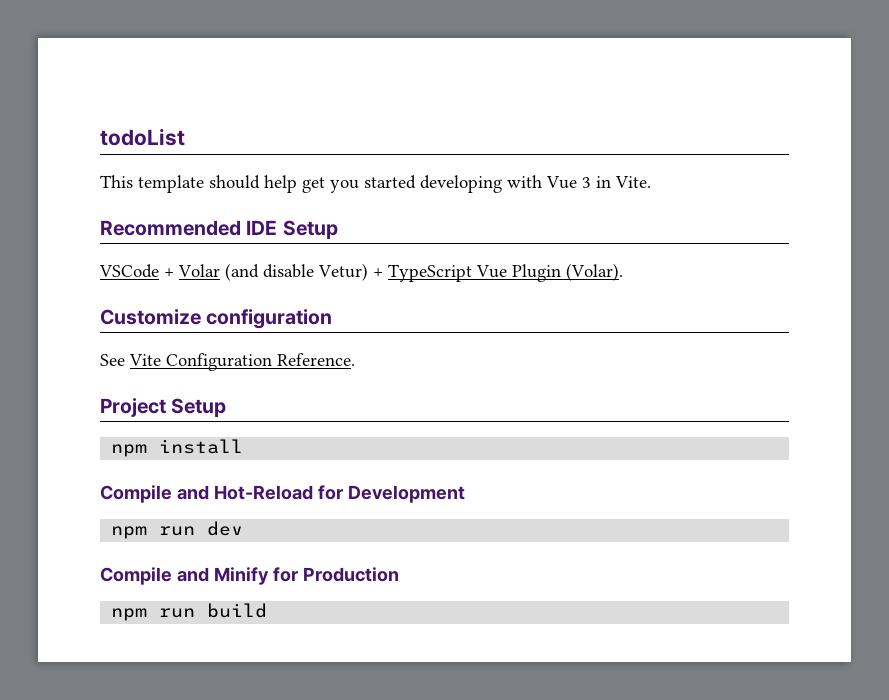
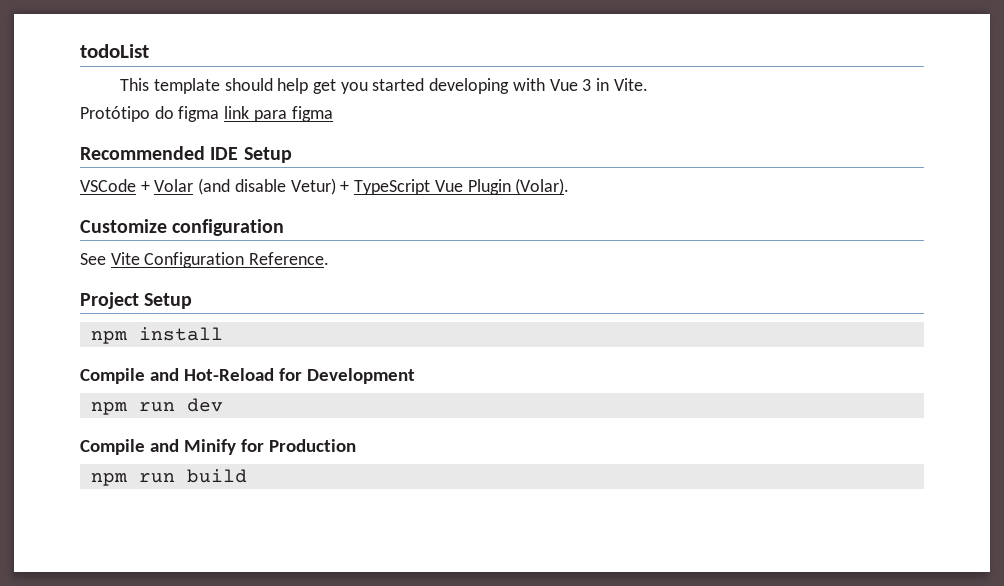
+ Protótipo do figma link para figma

